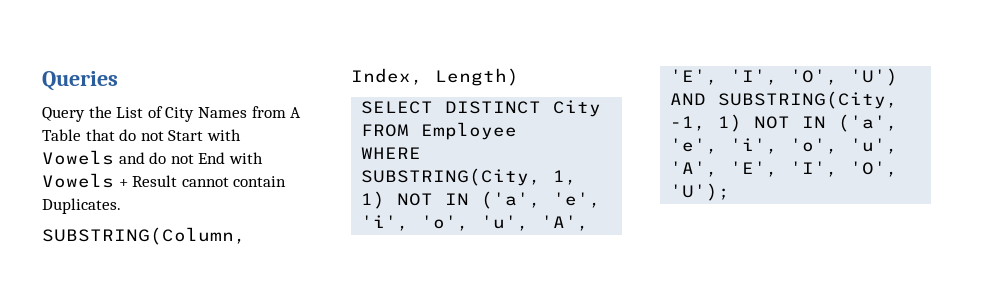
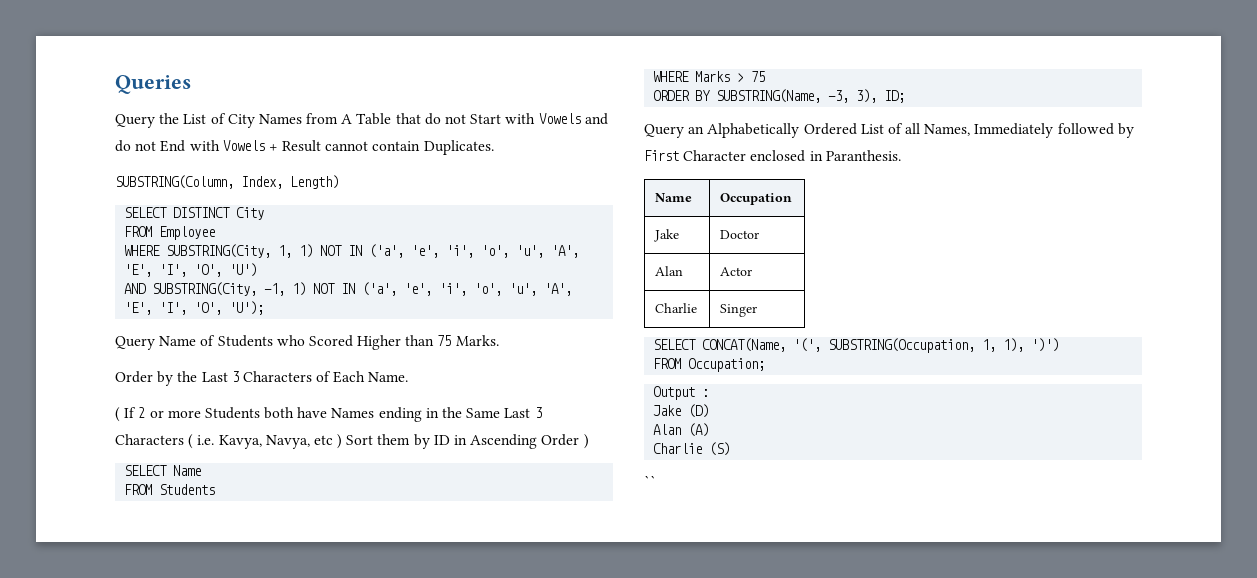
+ Query Name of Students who Scored Higher than 75 Marks.
+ Order by the Last 3 Characters of Each Name.
+ ( If 2 or more Students both have Names ending in the Same Last 3 Characters ( i.e. Kavya, Navya, etc ) Sort them by ID in Ascending Order )
+ SELECT Name
+ FROM Students
+ WHERE Marks > 75
+ ORDER BY SUBSTRING(Name, -3, 3), ID;
+ Query an Alphabetically Ordered List of all Names, Immediately followed by First Character enclosed in Paranthesis.
+ Name | Occupation
+ Jake | Doctor
+ Alan | Actor
+ Charlie | Singer
+ SELECT CONCAT(Name, '(', SUBSTRING(Occupation, 1, 1), ')')
+ FROM Occupation;
+ Output :
+ Jake (D)
+ Alan (A)
+ Charlie (S)
+ ``

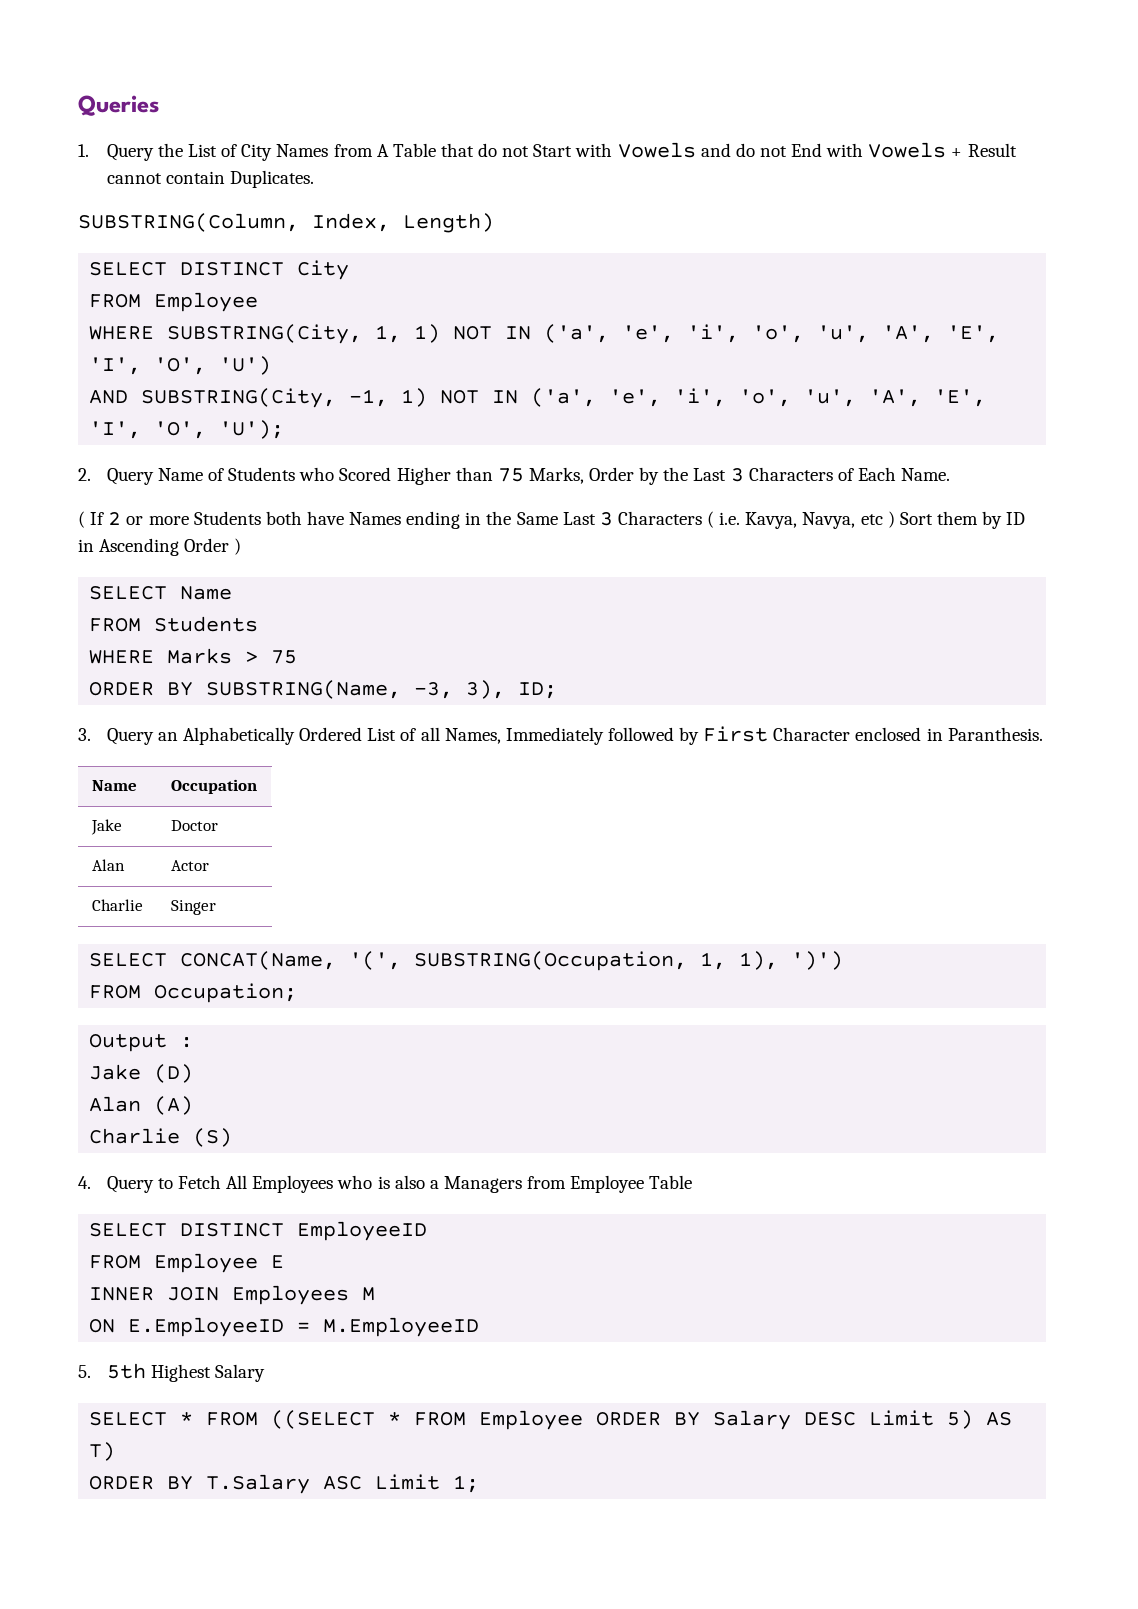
- Query the List of City Names from A Table that do not Start with Vowels and do not End with Vowels + Result cannot contain Duplicates.
+ 1. Query the List of City Names from A Table that do not Start with Vowels and do not End with Vowels + Result cannot contain Duplicates.
- Query Name of Students who Scored Higher than 75 Marks.
- Order by the Last 3 Characters of Each Name.
+ 2. Query Name of Students who Scored Higher than 75 Marks, Order by the Last 3 Characters of Each Name.
- Query an Alphabetically Ordered List of all Names, Immediately followed by First Character enclosed in Paranthesis.
+ 3. Query an Alphabetically Ordered List of all Names, Immediately followed by First Character enclosed in Paranthesis.
- ``
+ 4. Query to Fetch All Employees who is also a Managers from Employee Table
+ SELECT DISTINCT EmployeeID
+ FROM Employee E
+ INNER JOIN Employees M
+ ON E.EmployeeID = M.EmployeeID
+ 5. 5th Highest Salary
+ SELECT * FROM ((SELECT * FROM Employee ORDER BY Salary DESC Limit 5) AS T)
+ ORDER BY T.Salary ASC Limit 1;

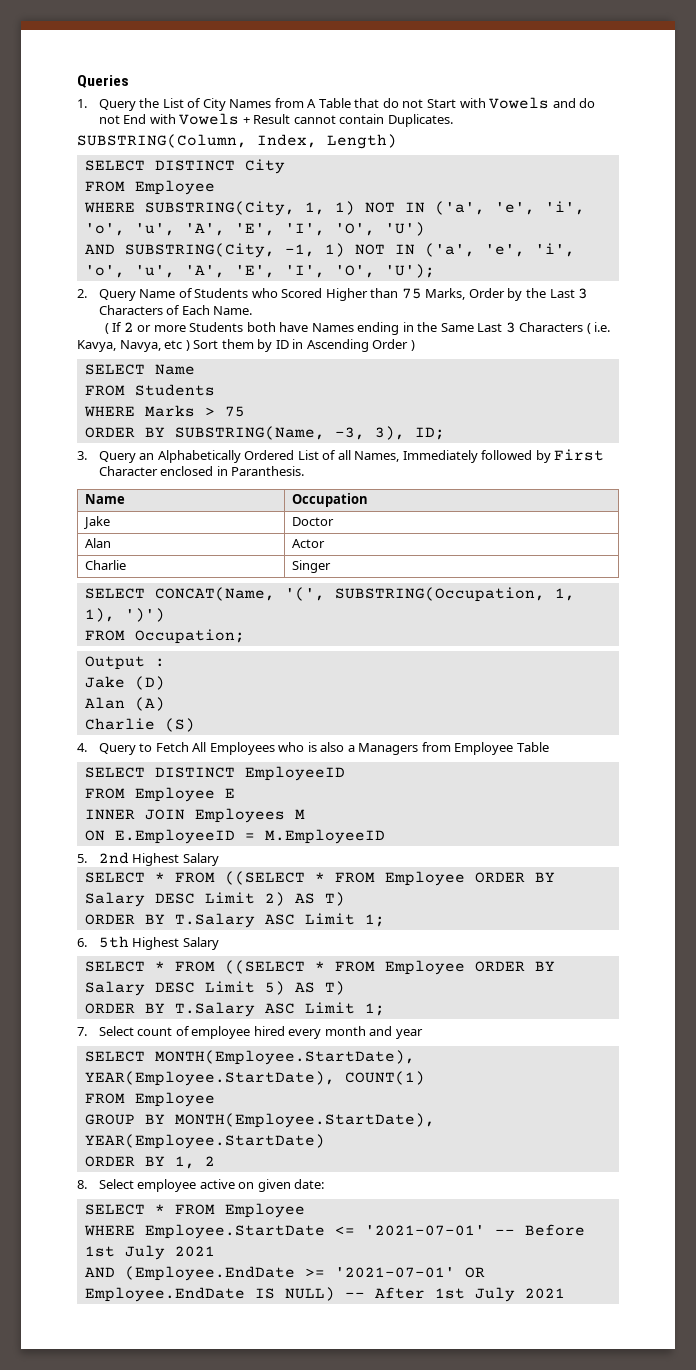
- 5. 5th Highest Salary
+ 5. 2nd Highest Salary
+ SELECT * FROM ((SELECT * FROM Employee ORDER BY Salary DESC Limit 2) AS T)
+ ORDER BY T.Salary ASC Limit 1;
+ 6. 5th Highest Salary
+ 7. Select count of employee hired every month and year
+ SELECT MONTH(Employee.StartDate), YEAR(Employee.StartDate), COUNT(1)
+ FROM Employee
+ GROUP BY MONTH(Employee.StartDate), YEAR(Employee.StartDate)
+ ORDER BY 1, 2
+ 8. Select employee active on given date:
+ SELECT * FROM Employee
+ WHERE Employee.StartDate <= '2021-07-01' -- Before 1st July 2021
+ AND (Employee.EndDate >= '2021-07-01' OR Employee.EndDate IS NULL) -- After 1st July 2021

